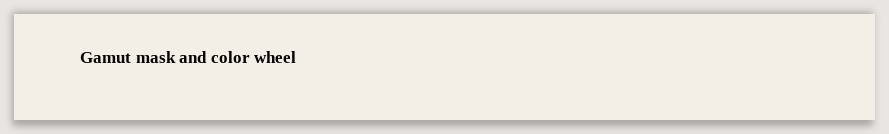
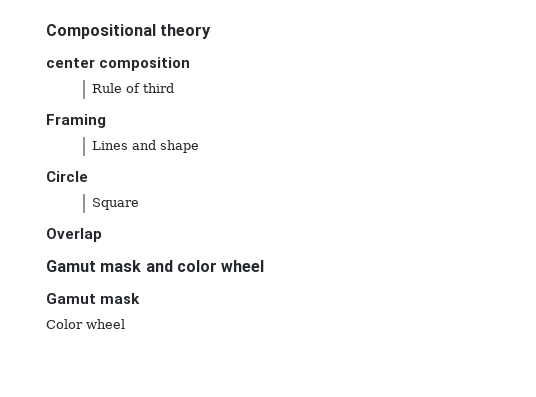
+ Compositional theory
+ center composition
+ Rule of third
+ Framing
+ Lines and shape
+ Circle
+ Square
+ Overlap
  Gamut mask and color wheel
+ Gamut mask
+ Color wheel

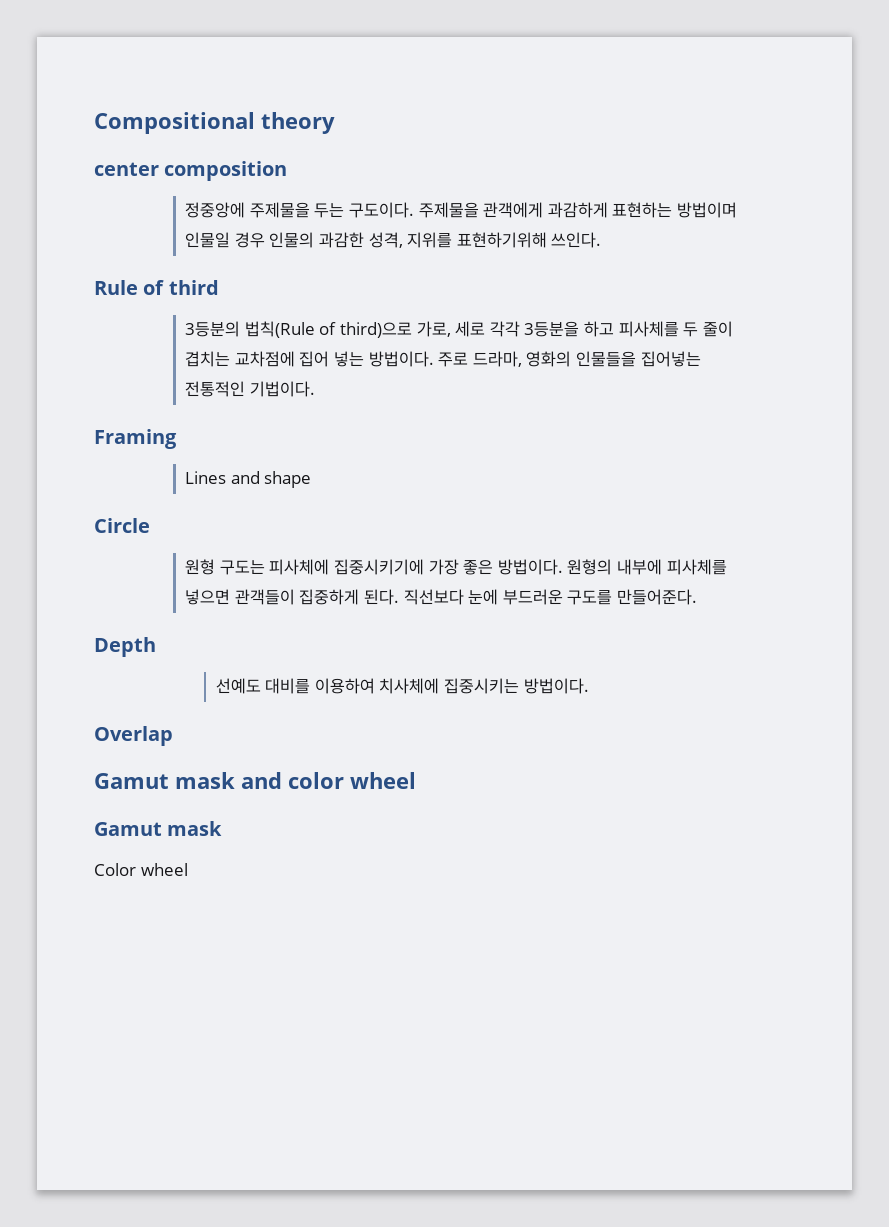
+ 정중앙에 주제물을 두는 구도이다. 주제물을 관객에게 과감하게 표현하는 방법이며 인물일 경우 인물의 과감한 성격, 지위를 표현하기위해 쓰인다.
  Rule of third
+ 3등분의 법칙(Rule of third)으로 가로, 세로 각각 3등분을 하고 피사체를 두 줄이 겹치는 교차점에 집어 넣는 방법이다. 주로 드라마, 영화의 인물들을 집어넣는 전통적인 기법이다.
- Square
+ 원형 구도는 피사체에 집중시키기에 가장 좋은 방법이다. 원형의 내부에 피사체를 넣으면 관객들이 집중하게 된다. 직선보다 눈에 부드러운 구도를 만들어준다.
+ Depth
+ 선예도 대비를 이용하여 치사체에 집중시키는 방법이다.

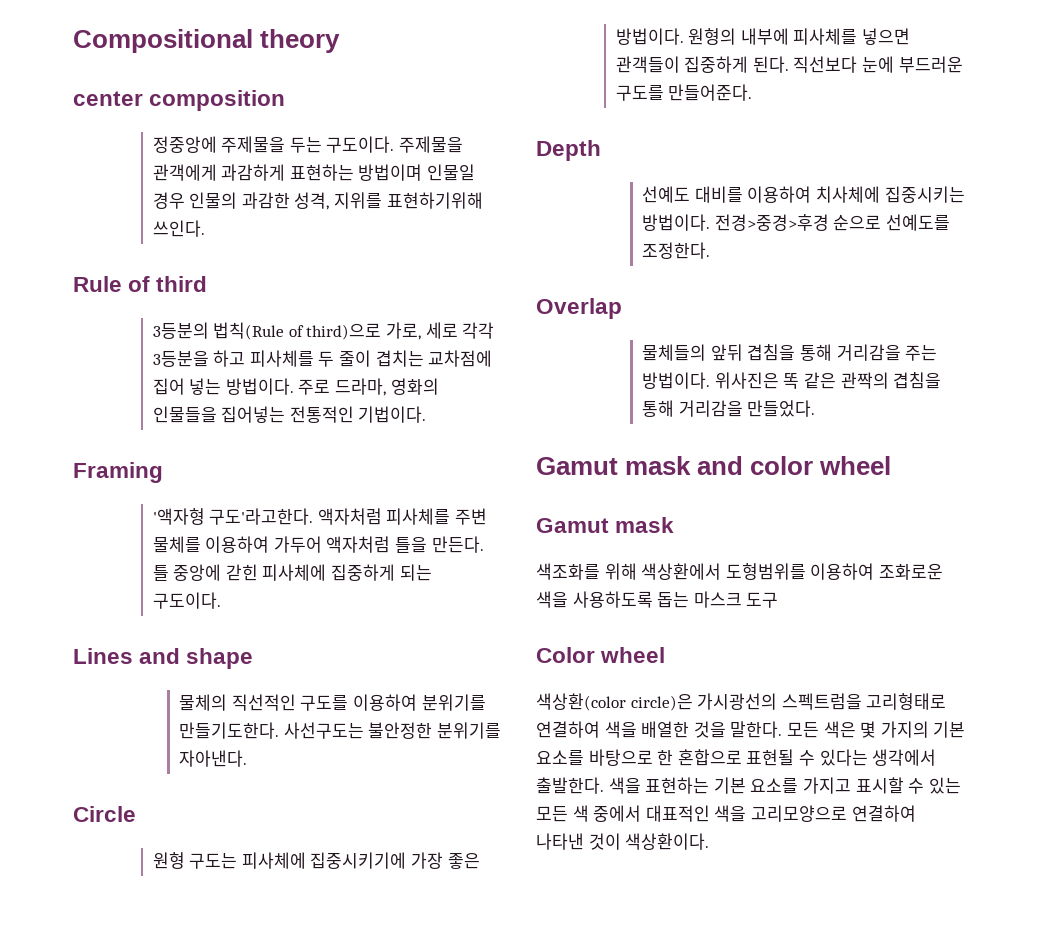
+ '액자형 구도'라고한다. 액자처럼 피사체를 주변 물체를 이용하여 가두어 액자처럼 틀을 만든다. 틀 중앙에 갇힌 피사체에 집중하게 되는 구도이다.
  Lines and shape
+ 물체의 직선적인 구도를 이용하여 분위기를 만들기도한다. 사선구도는 불안정한 분위기를 자아낸다.
- 선예도 대비를 이용하여 치사체에 집중시키는 방법이다.
+ 선예도 대비를 이용하여 치사체에 집중시키는 방법이다. 전경>중경>후경 순으로 선예도를 조정한다.
  Overlap
+ 물체들의 앞뒤 겹침을 통해 거리감을 주는 방법이다. 위사진은 똑 같은 관짝의 겹침을 통해 거리감을 만들었다.
+ 색조화를 위해 색상환에서 도형범위를 이용하여 조화로운 색을 사용하도록 돕는 마스크 도구
  Color wheel
+ 색상환(color circle)은 가시광선의 스펙트럼을 고리형태로 연결하여 색을 배열한 것을 말한다. 모든 색은 몇 가지의 기본 요소를 바탕으로 한 혼합으로 표현될 수 있다는 생각에서 출발한다. 색을 표현하는 기본 요소를 가지고 표시할 수 있는 모든 색 중에서 대표적인 색을 고리모양으로 연결하여 나타낸 것이 색상환이다.

